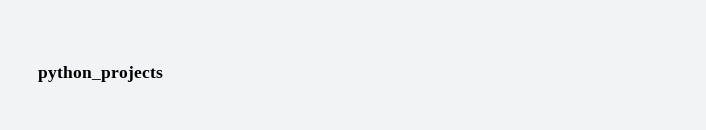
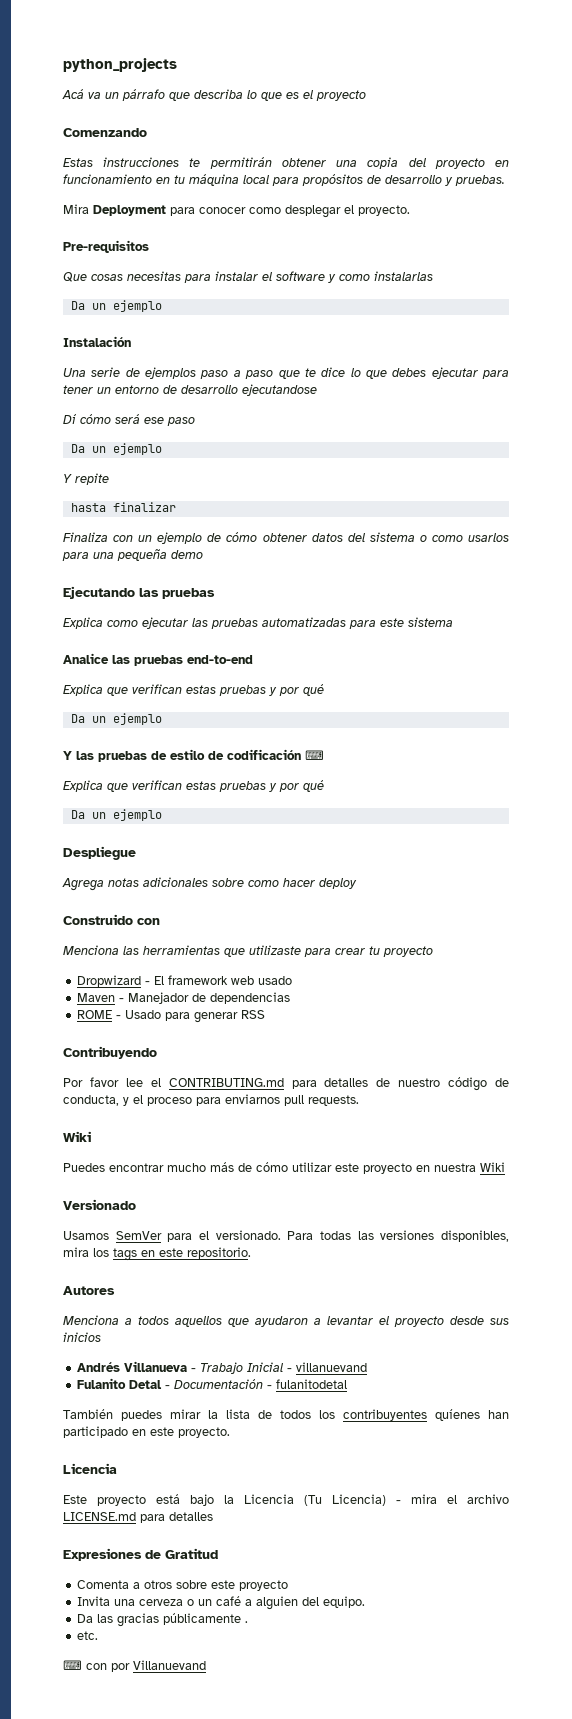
+ Acá va un párrafo que describa lo que es el proyecto
+ Comenzando
+ Estas instrucciones te permitirán obtener una copia del proyecto en funcionamiento en tu máquina local para propósitos de desarrollo y pruebas.
+ Mira Deployment para conocer como desplegar el proyecto.
+ Pre-requisitos
+ Que cosas necesitas para instalar el software y como instalarlas
+ Da un ejemplo
+ Instalación
+ Una serie de ejemplos paso a paso que te dice lo que debes ejecutar para tener un entorno de desarrollo ejecutandose
+ Dí cómo será ese paso
+ Da un ejemplo
+ Y repite
+ hasta finalizar
+ Finaliza con un ejemplo de cómo obtener datos del sistema o como usarlos para una pequeña demo
+ Ejecutando las pruebas
+ Explica como ejecutar las pruebas automatizadas para este sistema
+ Analice las pruebas end-to-end
+ Explica que verifican estas pruebas y por qué
+ Da un ejemplo
+ Y las pruebas de estilo de codificación ⌨
+ Explica que verifican estas pruebas y por qué
+ Da un ejemplo
+ Despliegue
+ Agrega notas adicionales sobre como hacer deploy
+ Construido con
+ Menciona las herramientas que utilizaste para crear tu proyecto
+ Dropwizard - El framework web usado
+ Maven - Manejador de dependencias
+ ROME - Usado para generar RSS
+ Contribuyendo
+ Por favor lee el CONTRIBUTING.md para detalles de nuestro código de conducta, y el proceso para enviarnos pull requests.
+ Wiki
+ Puedes encontrar mucho más de cómo utilizar este proyecto en nuestra Wiki
+ Versionado
+ Usamos SemVer para el versionado. Para todas las versiones disponibles, mira los tags en este repositorio.
+ Autores
+ Menciona a todos aquellos que ayudaron a levantar el proyecto desde sus inicios
+ Andrés Villanueva - Trabajo Inicial - villanuevand
+ Fulanito Detal - Documentación - fulanitodetal
+ También puedes mirar la lista de todos los contribuyentes quíenes han participado en este proyecto.
+ Licencia
+ Este proyecto está bajo la Licencia (Tu Licencia) - mira el archivo LICENSE.md para detalles
+ Expresiones de Gratitud
+ Comenta a otros sobre este proyecto
+ Invita una cerveza o un café a alguien del equipo.
+ Da las gracias públicamente .
+ etc.
+ ⌨ con por Villanuevand

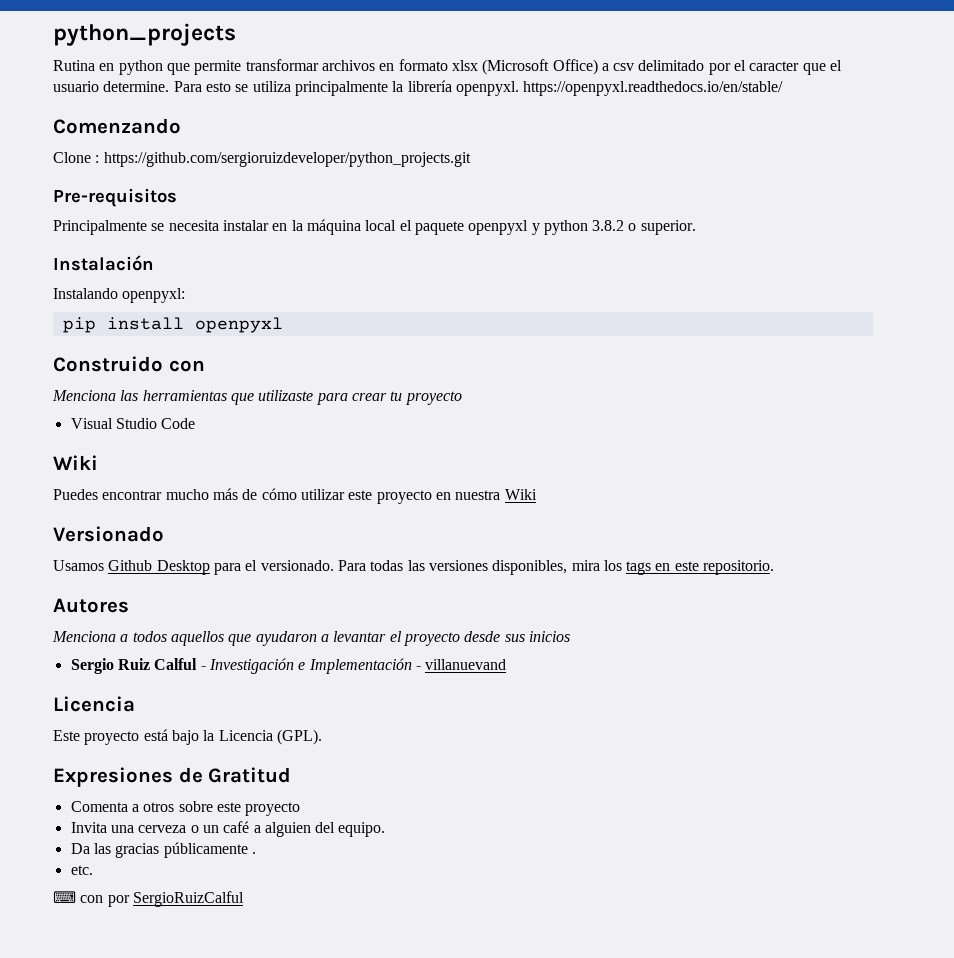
- Acá va un párrafo que describa lo que es el proyecto
+ Rutina en python que permite transformar archivos en formato xlsx (Microsoft Office) a csv delimitado por el caracter que el usuario determine. Para esto se utiliza principalmente la librería openpyxl. https://openpyxl.readthedocs.io/en/stable/
  Comenzando
- Estas instrucciones te permitirán obtener una copia del proyecto en funcionamiento en tu máquina local para propósitos de desarrollo y pruebas.
- Mira Deployment para conocer como desplegar el proyecto.
+ Clone : https://github.com/sergioruizdeveloper/python_projects.git
  Pre-requisitos
- Que cosas necesitas para instalar el software y como instalarlas
- Da un ejemplo
+ Principalmente se necesita instalar en la máquina local el paquete openpyxl y python 3.8.2 o superior.
  Instalación
- Una serie de ejemplos paso a paso que te dice lo que debes ejecutar para tener un entorno de desarrollo ejecutandose
- Dí cómo será ese paso
- Da un ejemplo
- Y repite
- hasta finalizar
- Finaliza con un ejemplo de cómo obtener datos del sistema o como usarlos para una pequeña demo
- Ejecutando las pruebas
- Explica como ejecutar las pruebas automatizadas para este sistema
- Analice las pruebas end-to-end
- Explica que verifican estas pruebas y por qué
- Da un ejemplo
- Y las pruebas de estilo de codificación ⌨
- Explica que verifican estas pruebas y por qué
- Da un ejemplo
- Despliegue
- Agrega notas adicionales sobre como hacer deploy
+ Instalando openpyxl:
+ pip install openpyxl
- Dropwizard - El framework web usado
- Maven - Manejador de dependencias
- ROME - Usado para generar RSS
- Contribuyendo
- Por favor lee el CONTRIBUTING.md para detalles de nuestro código de conducta, y el proceso para enviarnos pull requests.
+ Visual Studio Code
- Usamos SemVer para el versionado.
+ Usamos Github Desktop para el versionado.
- Andrés Villanueva - Trabajo Inicial - villanuevand
- Fulanito Detal - Documentación - fulanitodetal
- También puedes mirar la lista de todos los contribuyentes quíenes han participado en este proyecto.
+ Sergio Ruiz Calful - Investigación e Implementación - villanuevand
- Este proyecto está bajo la Licencia (Tu Licencia) - mira el archivo LICENSE.md para detalles
+ Este proyecto está bajo la Licencia (GPL).
- ⌨ con por Villanuevand
+ ⌨ con por SergioRuizCalful

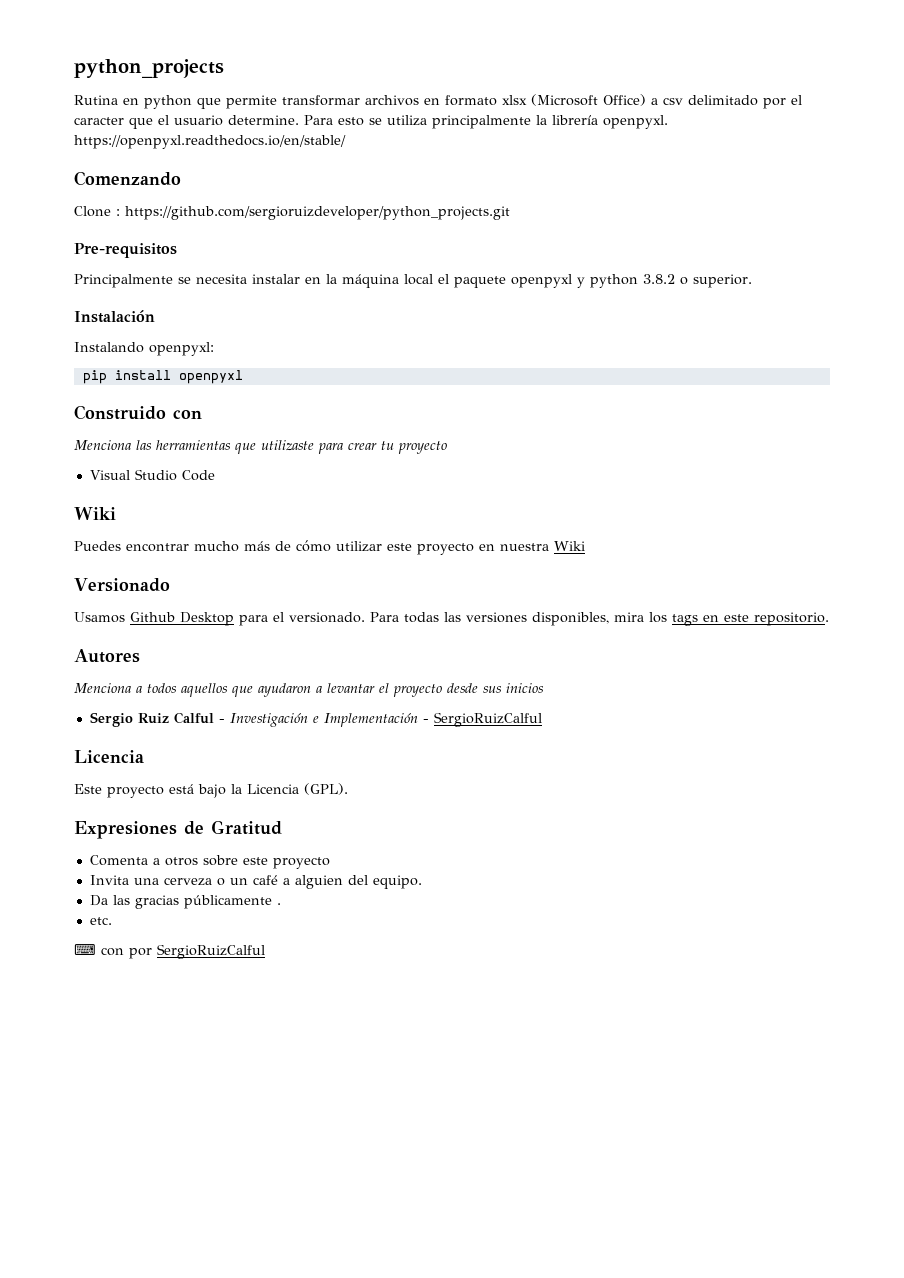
- Sergio Ruiz Calful - Investigación e Implementación - villanuevand
+ Sergio Ruiz Calful - Investigación e Implementación - SergioRuizCalful

